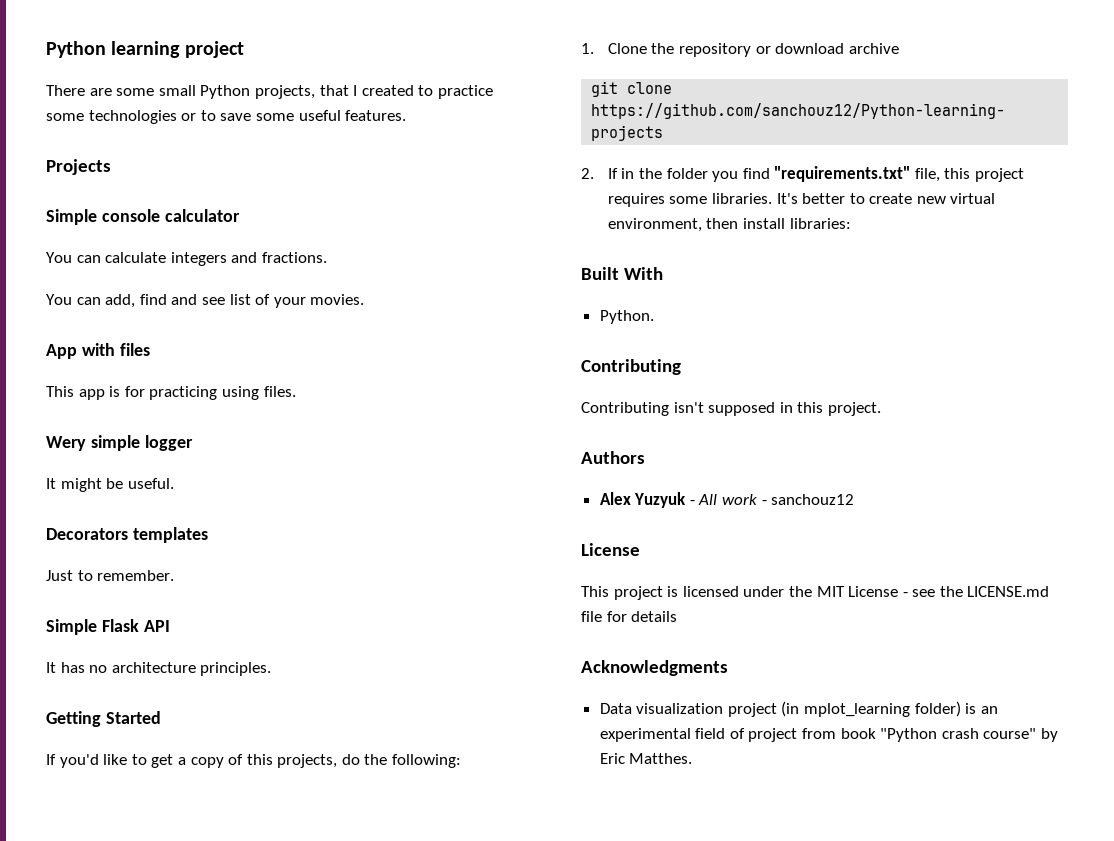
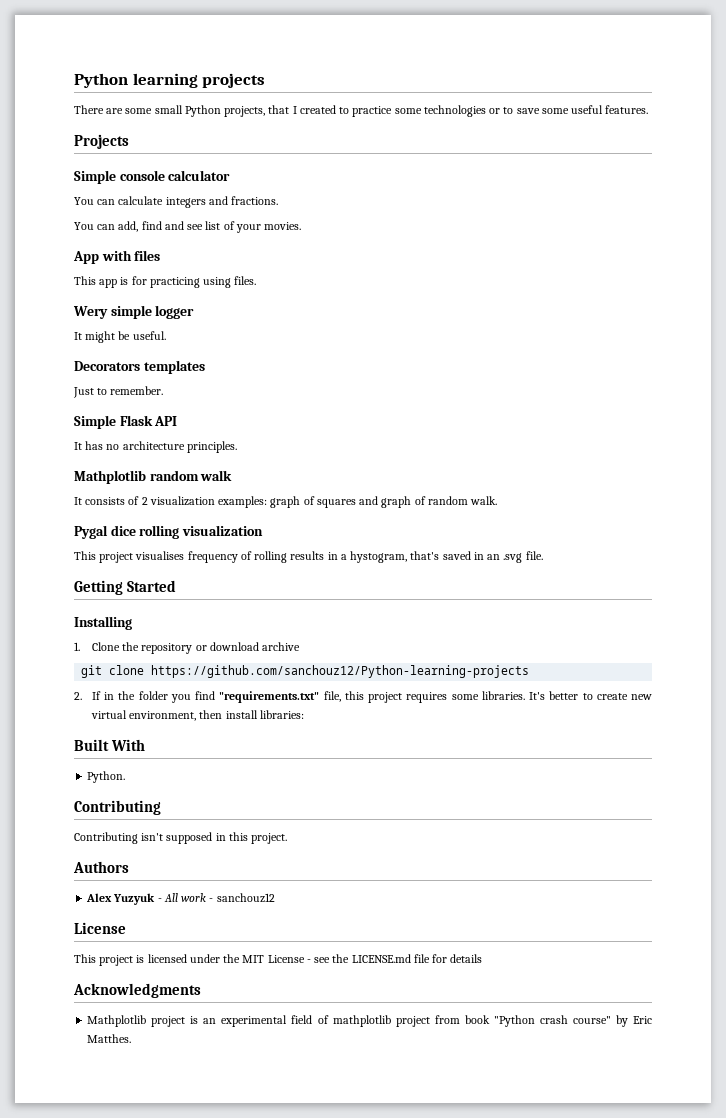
- Python learning project
+ Python learning projects
+ Mathplotlib random walk
+ It consists of 2 visualization examples: graph of squares and graph of random walk.
+ Pygal dice rolling visualization
+ This project visualises frequency of rolling results in a hystogram, that's saved in an .svg file.
  Getting Started
- If you'd like to get a copy of this projects, do the following:
+ Installing
- Data visualization project (in mplot_learning folder) is an experimental field of project from book "Python crash course" by Eric Matthes.
+ Mathplotlib project is an experimental field of mathplotlib project from book "Python crash course" by Eric Matthes.

